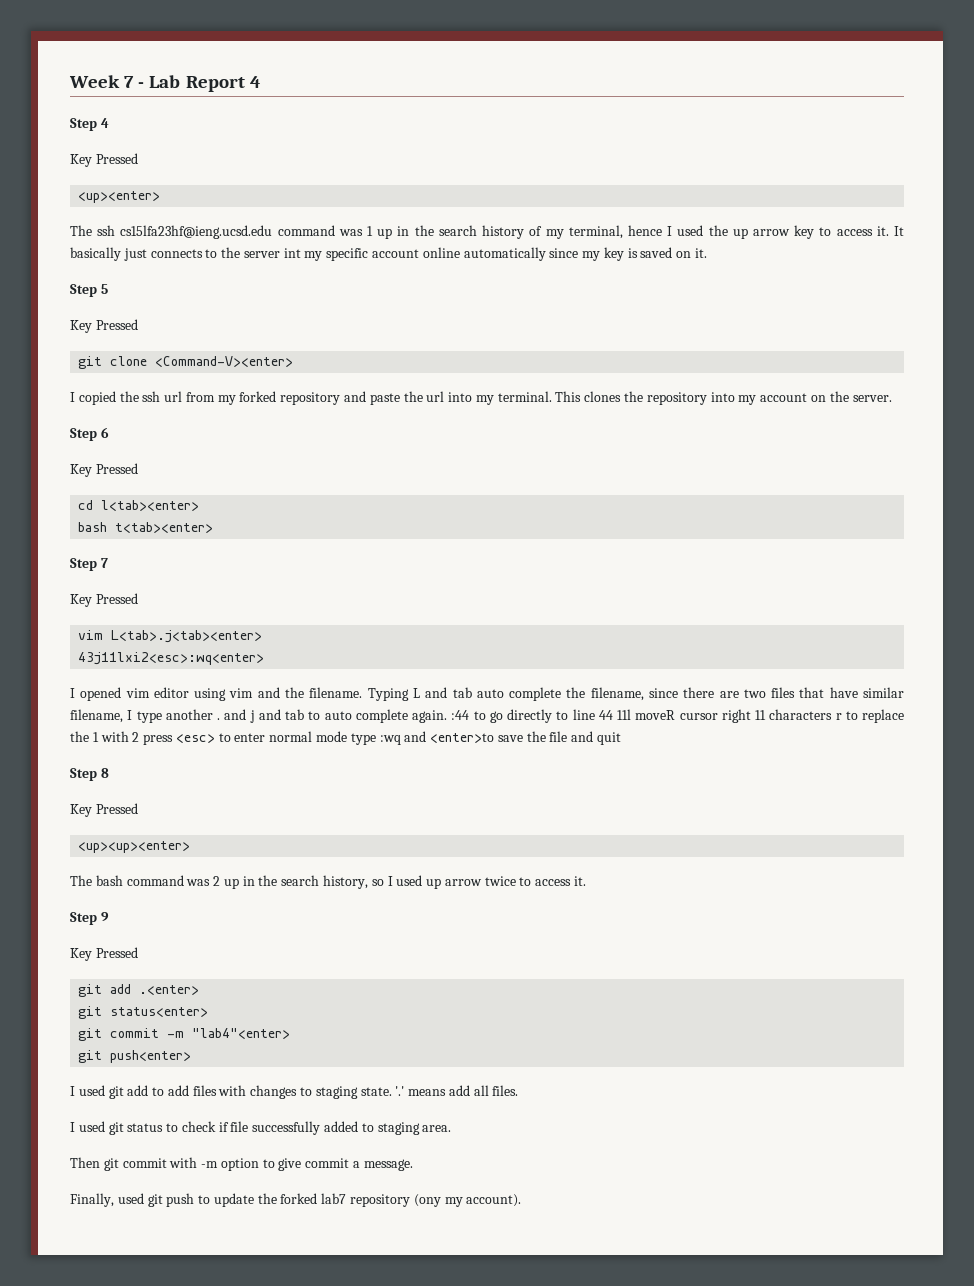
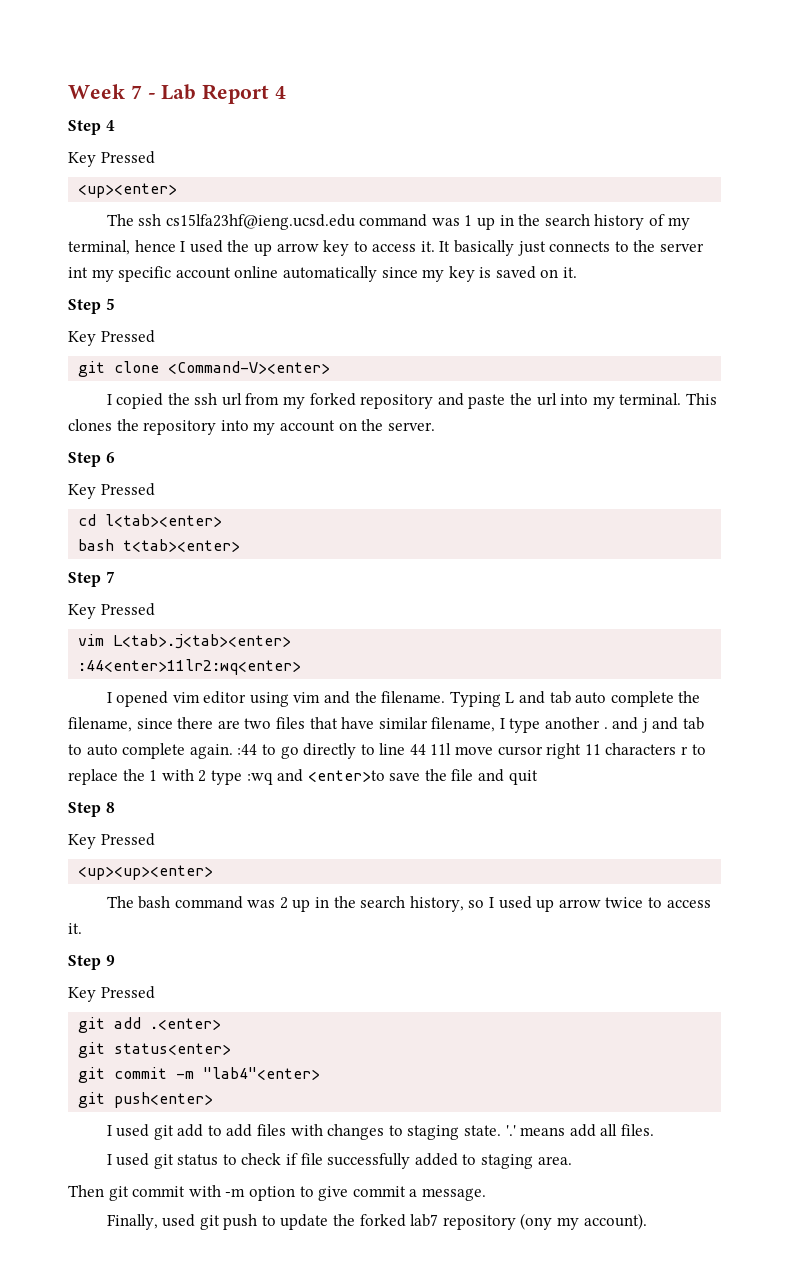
- 43j11lxi2<esc>:wq<enter>
+ :44<enter>11lr2:wq<enter>
- Typing L and tab auto complete the filename, since there are two files that have similar filename, I type another . and j and tab to auto complete again. :44 to go directly to line 44 11l moveR cursor right 11 characters r to replace the 1 with 2 press <esc> to enter normal mode type :wq and <enter>to save the file and quit
+ Typing L and tab auto complete the filename, since there are two files that have similar filename, I type another . and j and tab to auto complete again. :44 to go directly to line 44 11l move cursor right 11 characters r to replace the 1 with 2 type :wq and <enter>to save the file and quit

